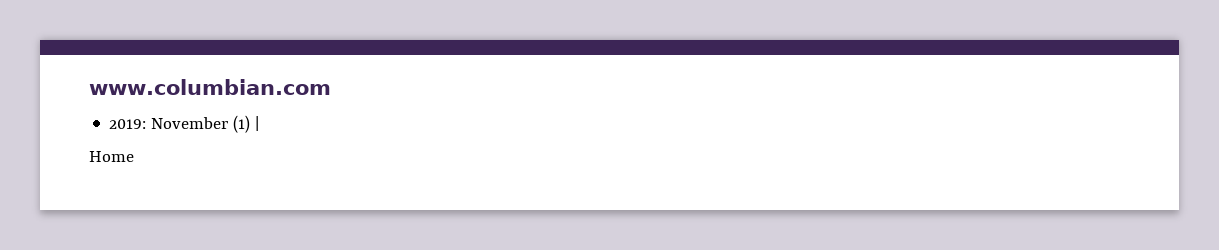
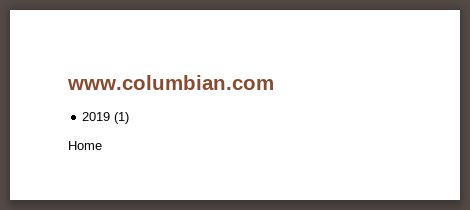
- 2019: November (1) |
+ 2019 (1)

